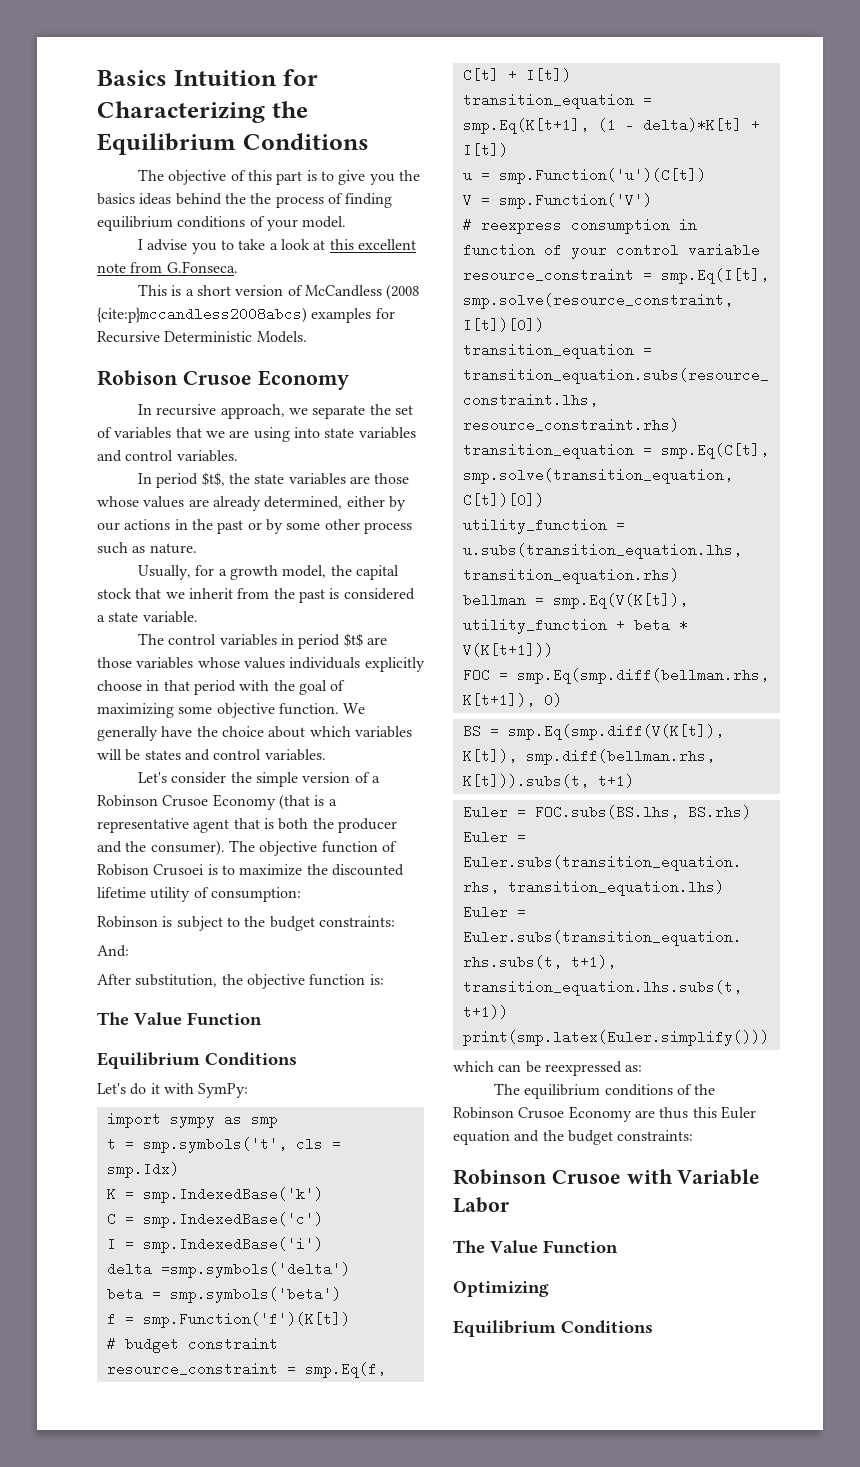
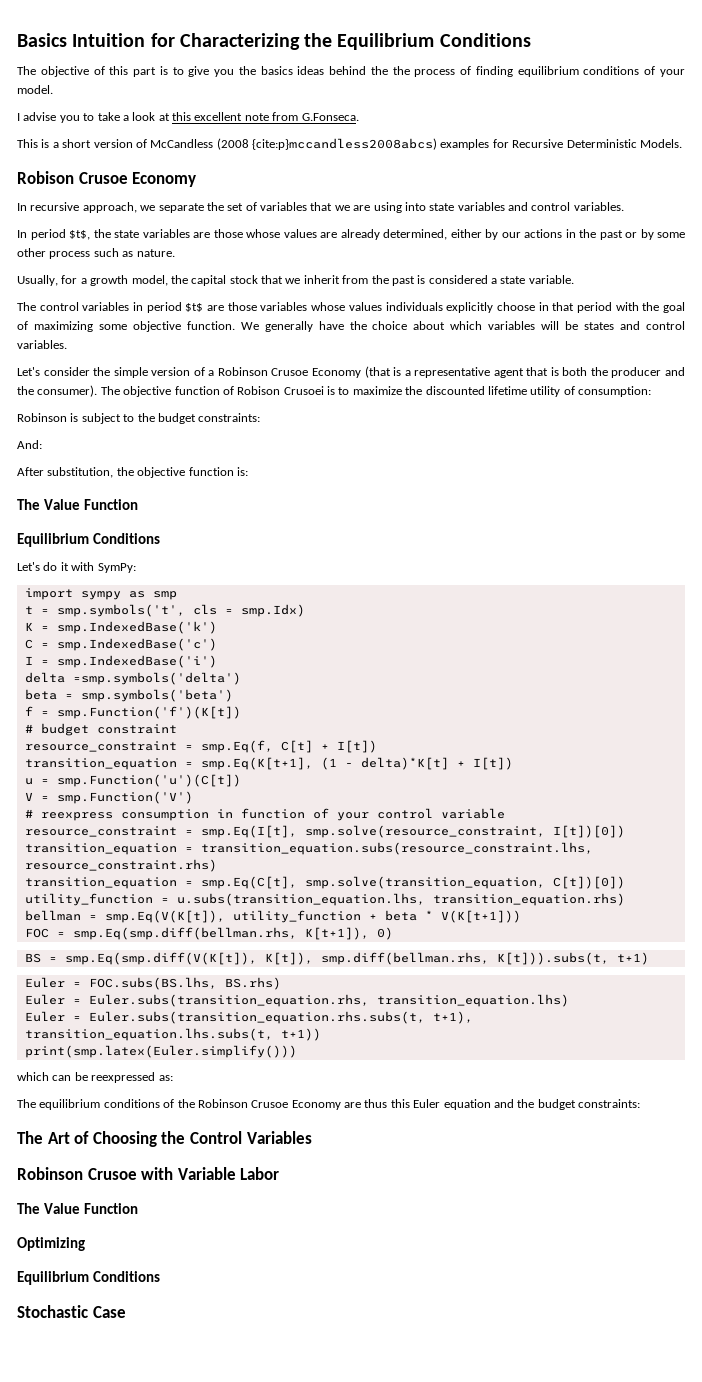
+ The Art of Choosing the Control Variables
+ Stochastic Case

